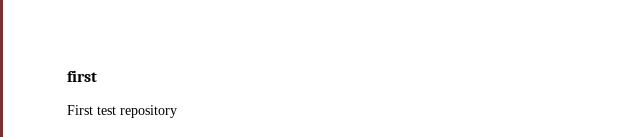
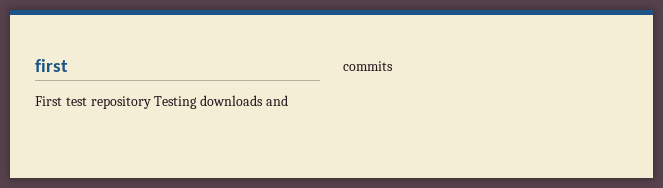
- First test repository
+ First test repository Testing downloads and commits

